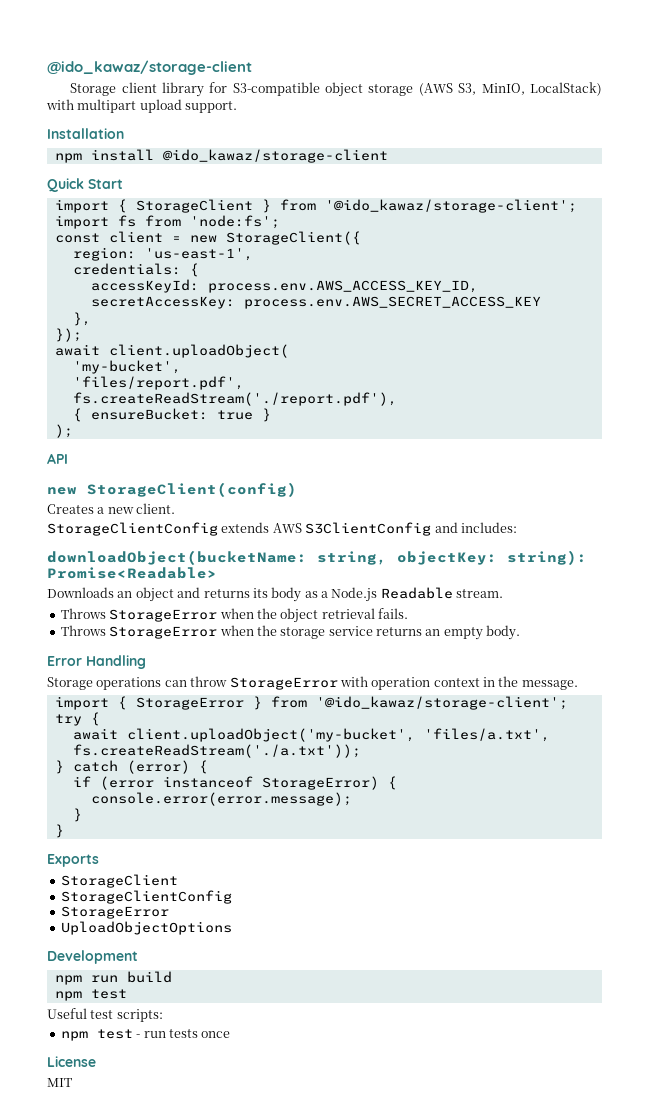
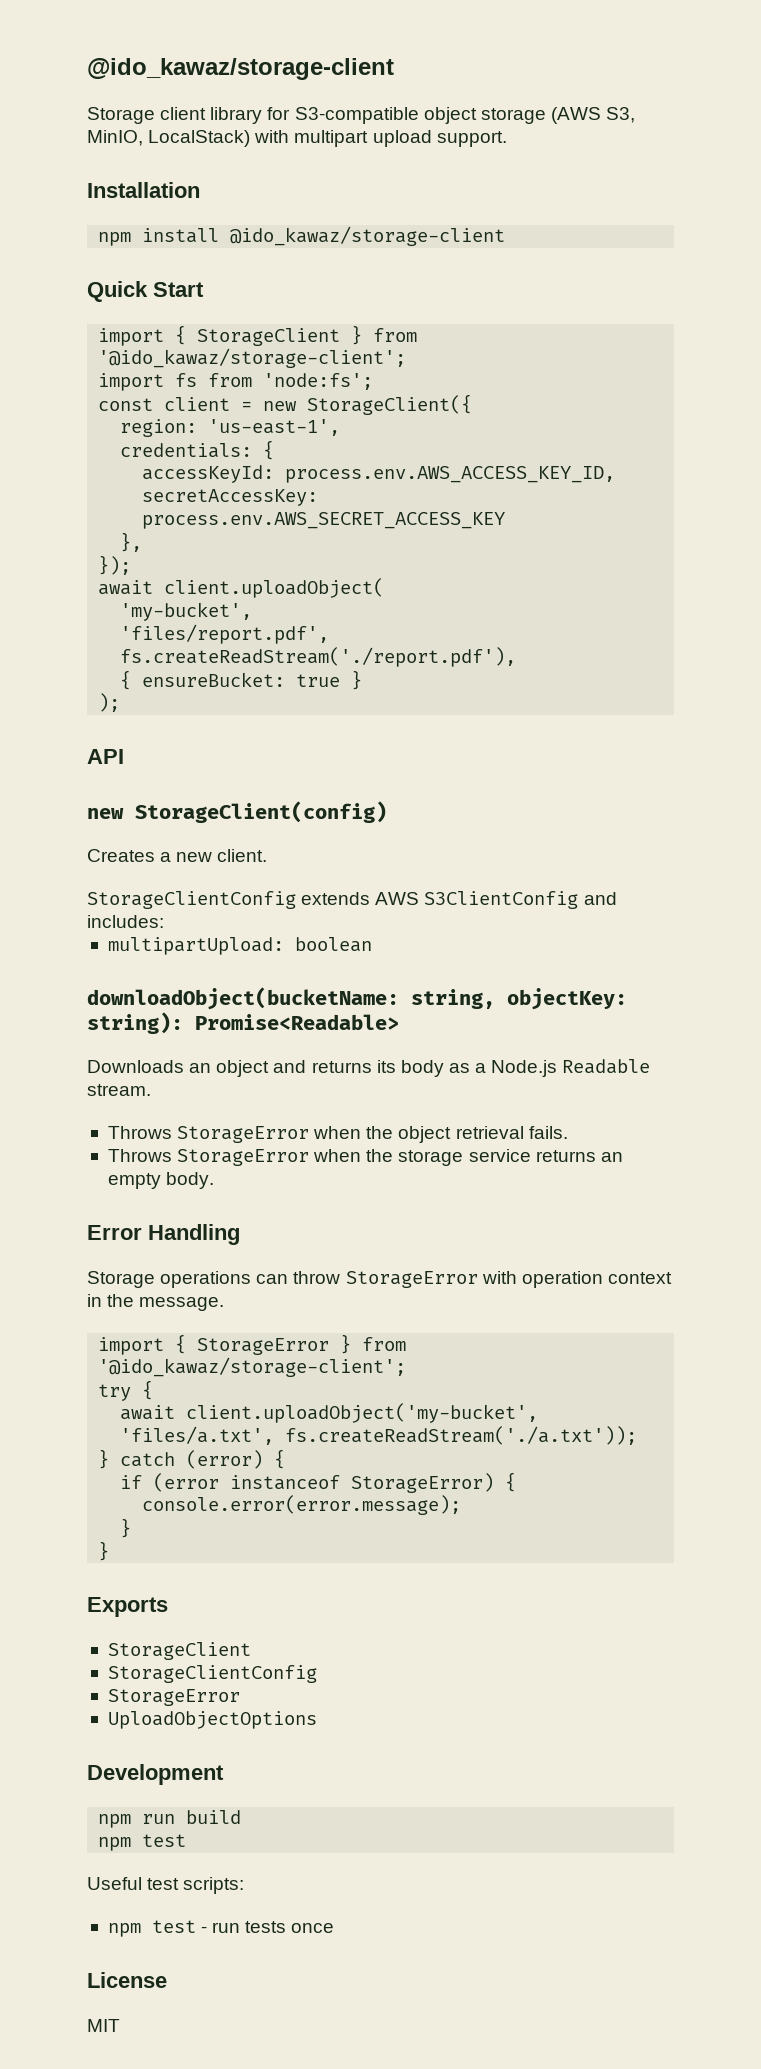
+ multipartUpload: boolean

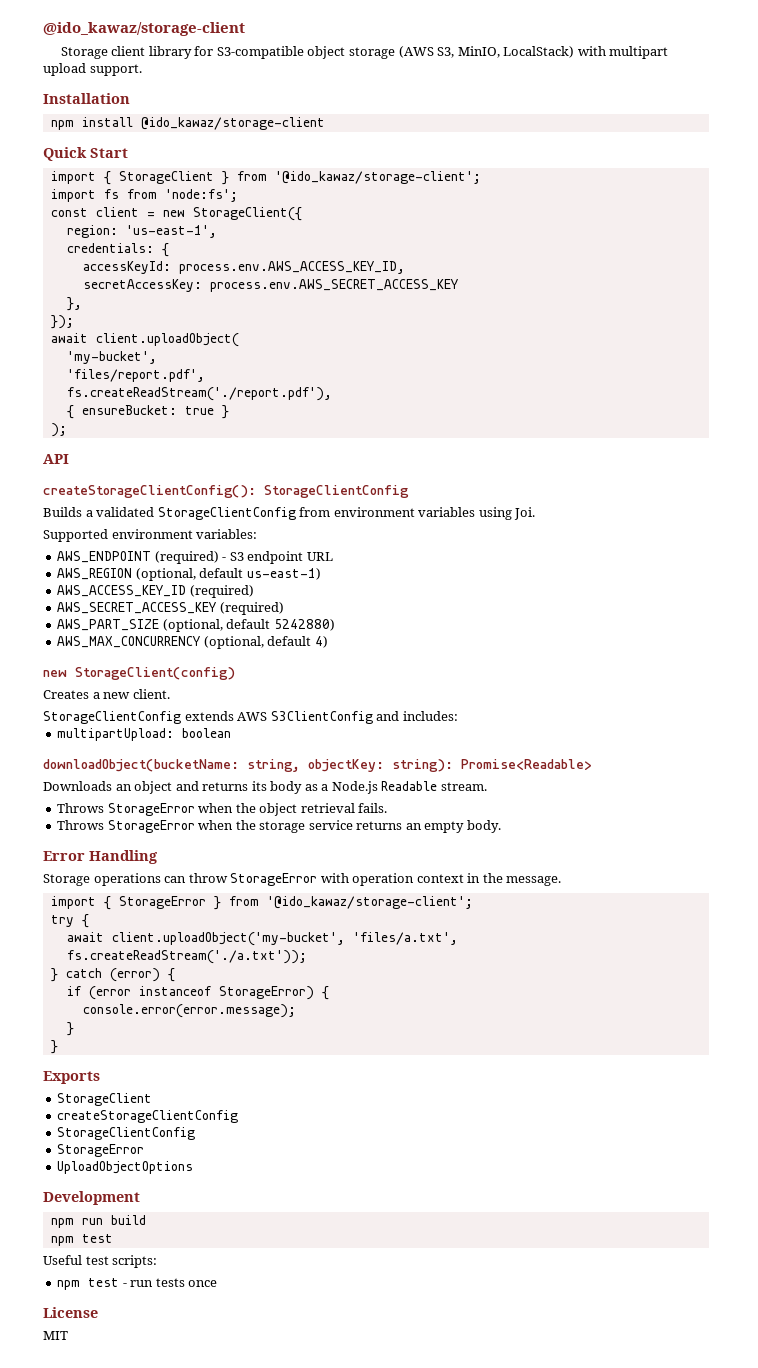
+ createStorageClientConfig(): StorageClientConfig
+ Builds a validated StorageClientConfig from environment variables using Joi.
+ Supported environment variables:
+ AWS_ENDPOINT (required) - S3 endpoint URL
+ AWS_REGION (optional, default us-east-1)
+ AWS_ACCESS_KEY_ID (required)
+ AWS_SECRET_ACCESS_KEY (required)
+ AWS_PART_SIZE (optional, default 5242880)
+ AWS_MAX_CONCURRENCY (optional, default 4)
+ createStorageClientConfig

